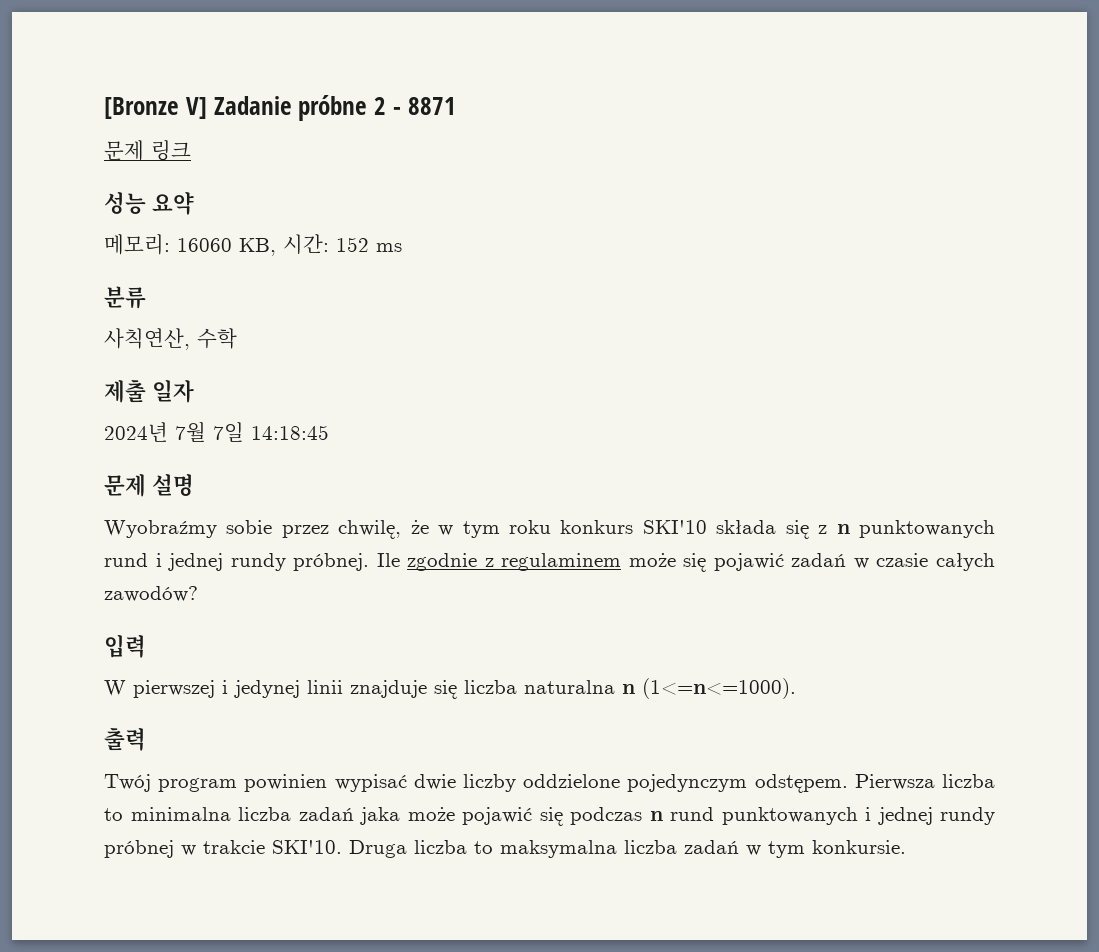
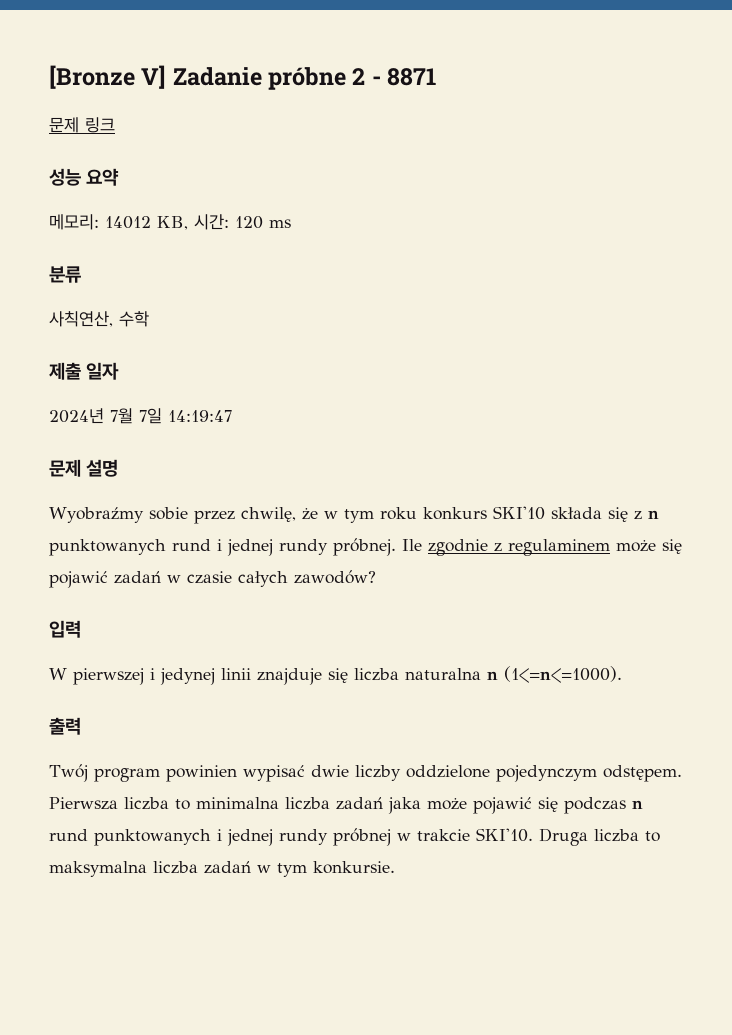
- 메모리: 16060 KB, 시간: 152 ms
+ 메모리: 14012 KB, 시간: 120 ms
- 2024년 7월 7일 14:18:45
+ 2024년 7월 7일 14:19:47

